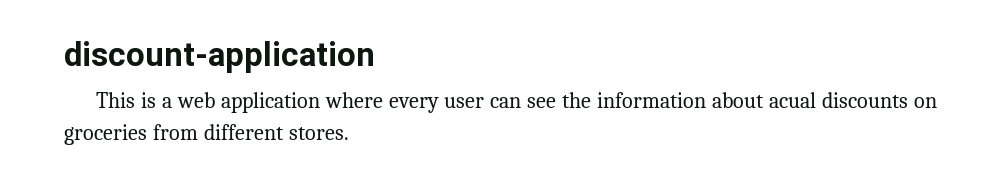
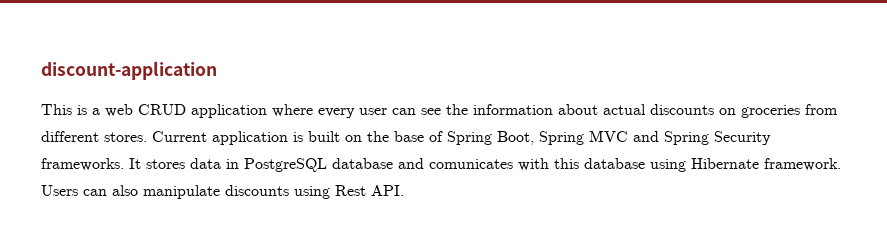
- This is a web application where every user can see the information about acual discounts on groceries from different stores.
+ This is a web CRUD application where every user can see the information about actual discounts on groceries from different stores.
+ Current application is built on the base of Spring Boot, Spring MVC and Spring Security frameworks. It stores data in PostgreSQL database and comunicates with this database using Hibernate framework. Users can also manipulate discounts using Rest API.

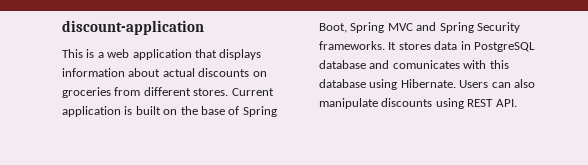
- This is a web CRUD application where every user can see the information about actual discounts on groceries from different stores.
+ This is a web application that displays information about actual discounts on groceries from different stores.
- It stores data in PostgreSQL database and comunicates with this database using Hibernate framework.
+ It stores data in PostgreSQL database and comunicates with this database using Hibernate.
- Users can also manipulate discounts using Rest API.
+ Users can also manipulate discounts using REST API.

